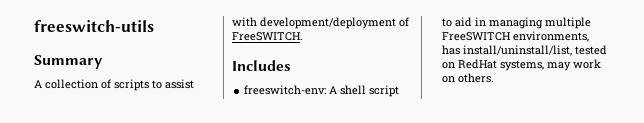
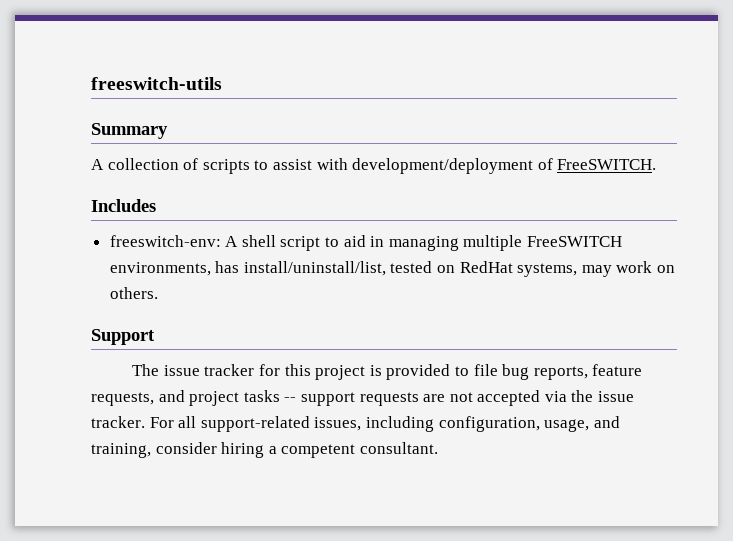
+ Support
+ The issue tracker for this project is provided to file bug reports, feature requests, and project tasks -- support requests are not accepted via the issue tracker. For all support-related issues, including configuration, usage, and training, consider hiring a competent consultant.

